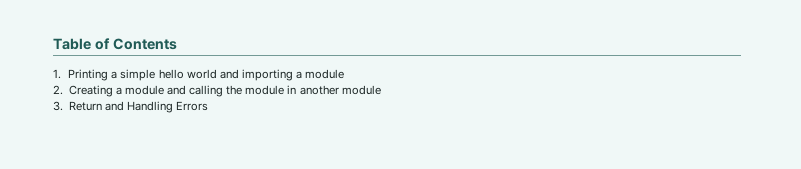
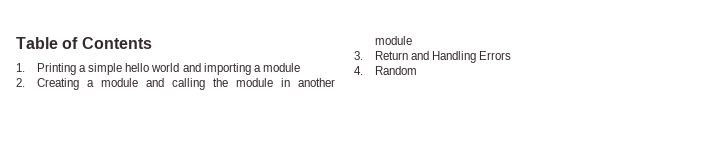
+ 4. Random

